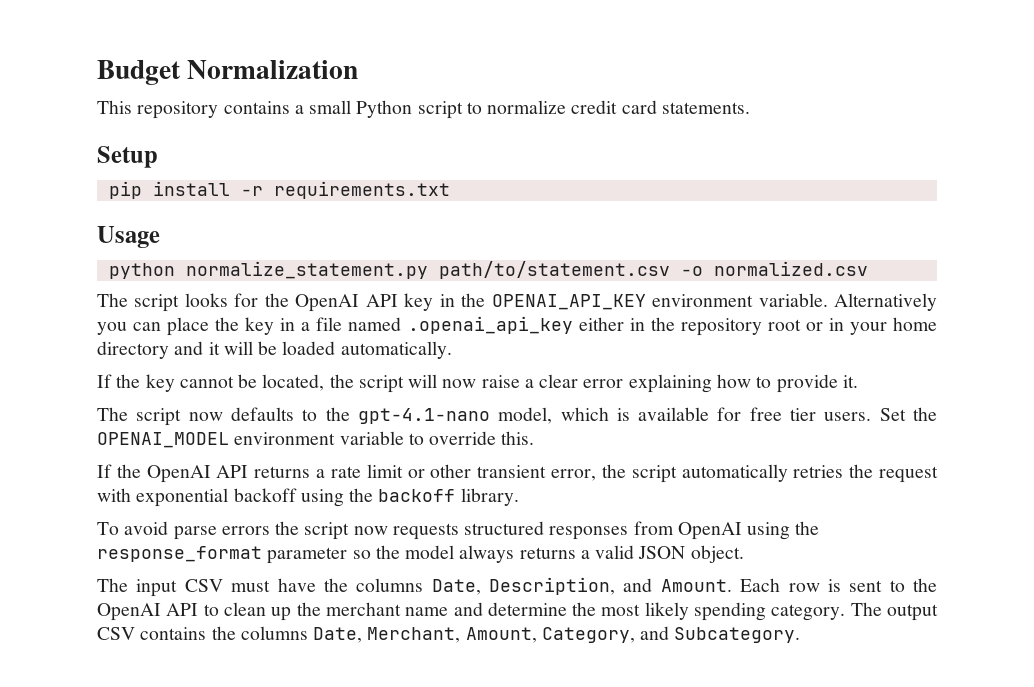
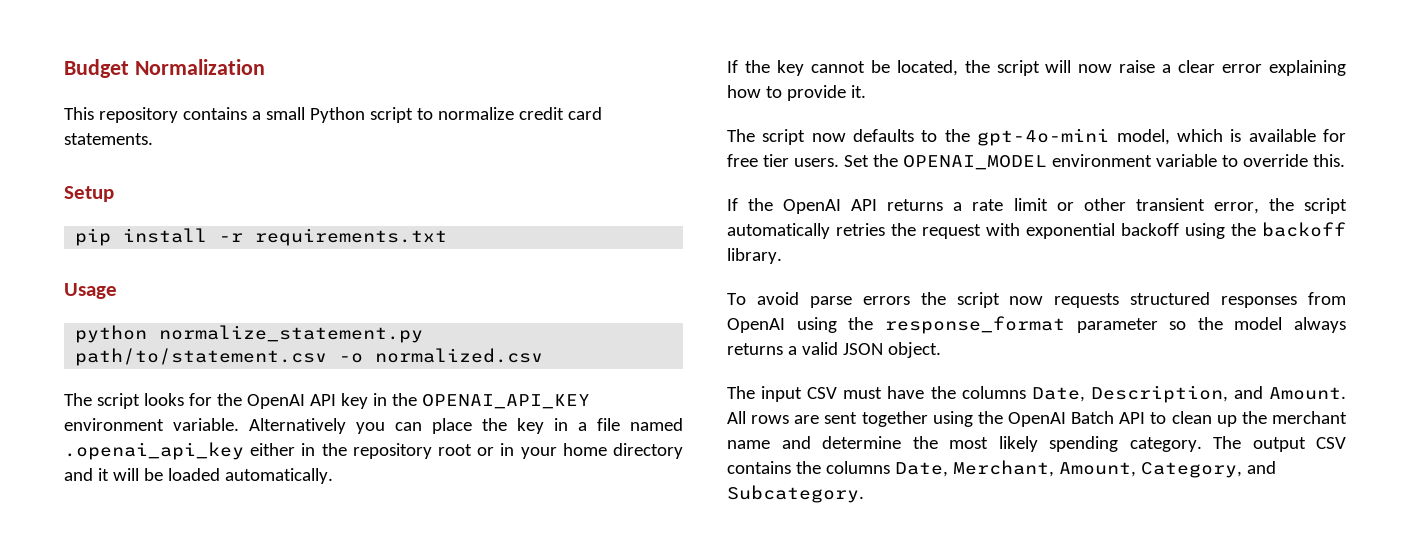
- The script now defaults to the gpt-4.1-nano model, which is available for free tier users.
+ The script now defaults to the gpt-4o-mini model, which is available for free tier users.
- Each row is sent to the OpenAI API to clean up the merchant name and determine the most likely spending category.
+ All rows are sent together using the OpenAI Batch API to clean up the merchant name and determine the most likely spending category.

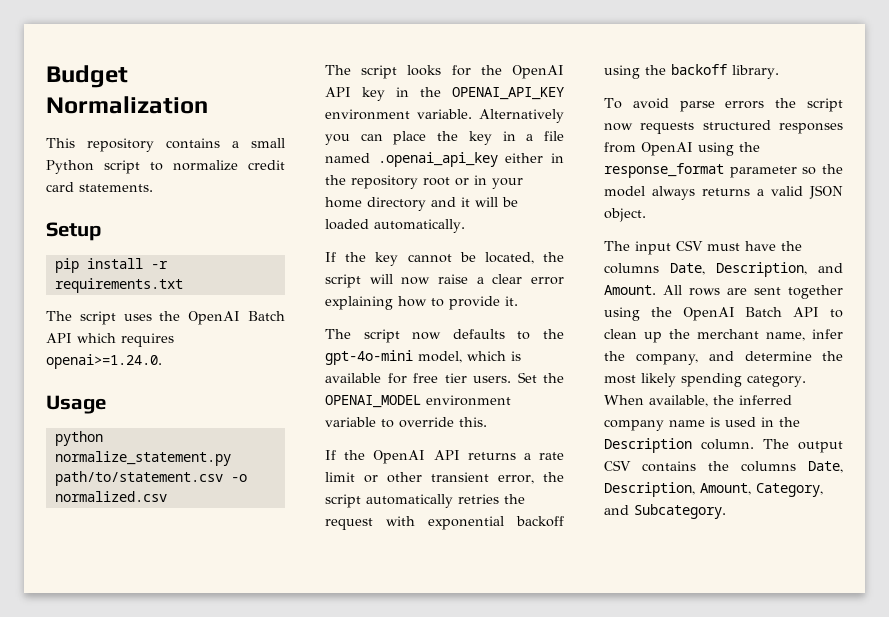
+ The script uses the OpenAI Batch API which requires openai>=1.24.0.
- All rows are sent together using the OpenAI Batch API to clean up the merchant name and determine the most likely spending category.
+ All rows are sent together using the OpenAI Batch API to clean up the merchant name, infer the company, and determine the most likely spending category.
+ When available, the inferred company name is used in the Description column.
- The output CSV contains the columns Date, Merchant, Amount, Category, and Subcategory.
+ The output CSV contains the columns Date, Description, Amount, Category, and Subcategory.

